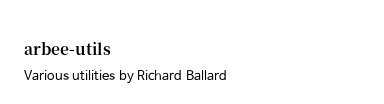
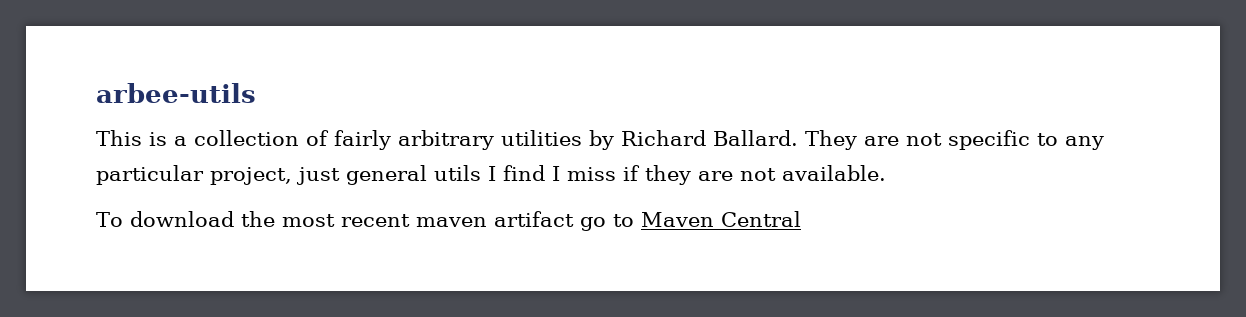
- Various utilities by Richard Ballard
+ This is a collection of fairly arbitrary utilities by Richard Ballard. They are not specific to any particular project, just general utils I find I miss if they are not available.
+ To download the most recent maven artifact go to Maven Central

